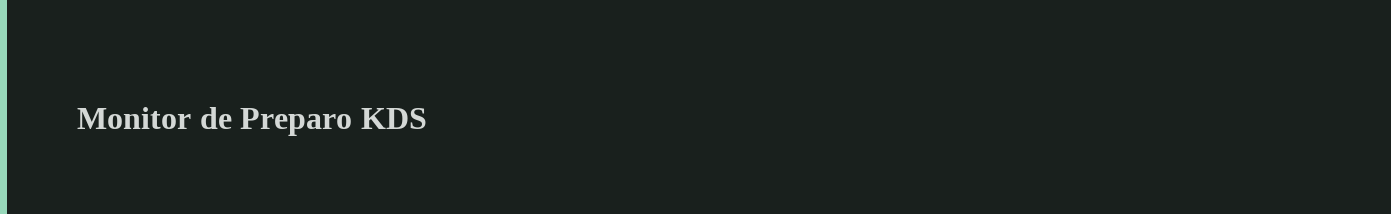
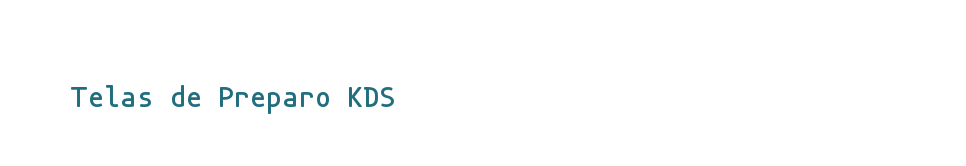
- Monitor de Preparo KDS
+ Telas de Preparo KDS

